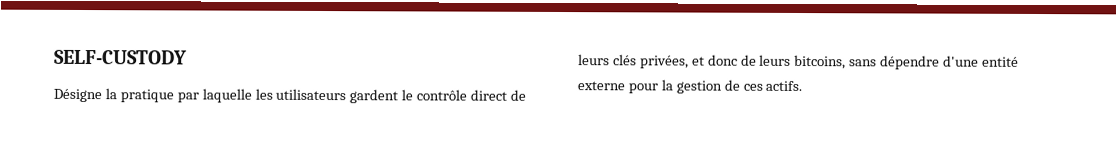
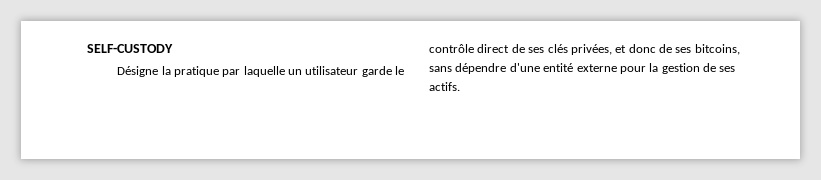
- Désigne la pratique par laquelle les utilisateurs gardent le contrôle direct de leurs clés privées, et donc de leurs bitcoins, sans dépendre d'une entité externe pour la gestion de ces actifs.
+ Désigne la pratique par laquelle un utilisateur garde le contrôle direct de ses clés privées, et donc de ses bitcoins, sans dépendre d'une entité externe pour la gestion de ses actifs.

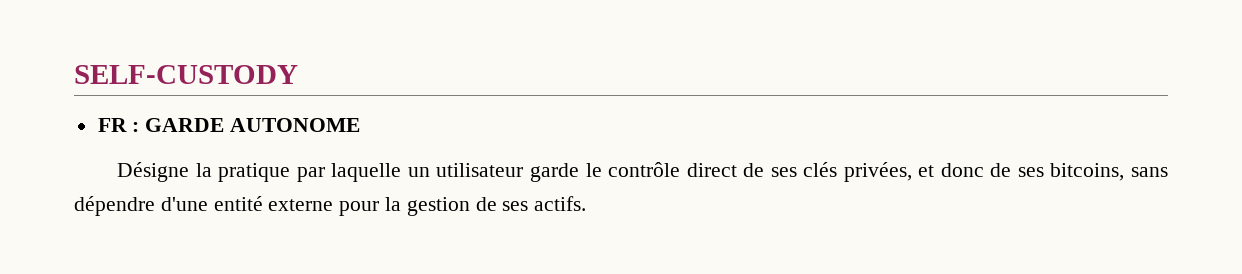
+ FR : GARDE AUTONOME

